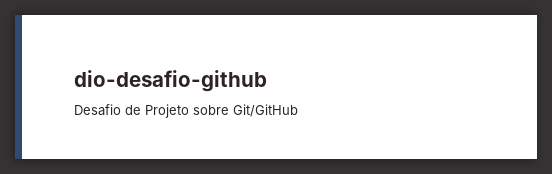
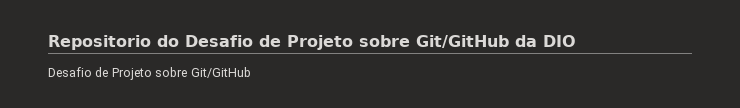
- dio-desafio-github
+ Repositorio do Desafio de Projeto sobre Git/GitHub da DIO

